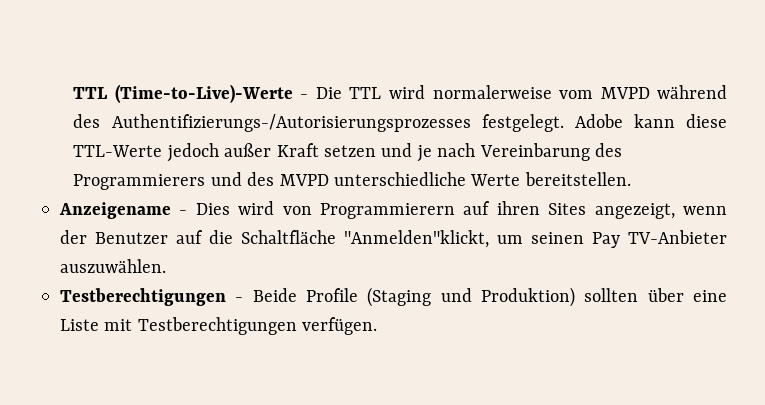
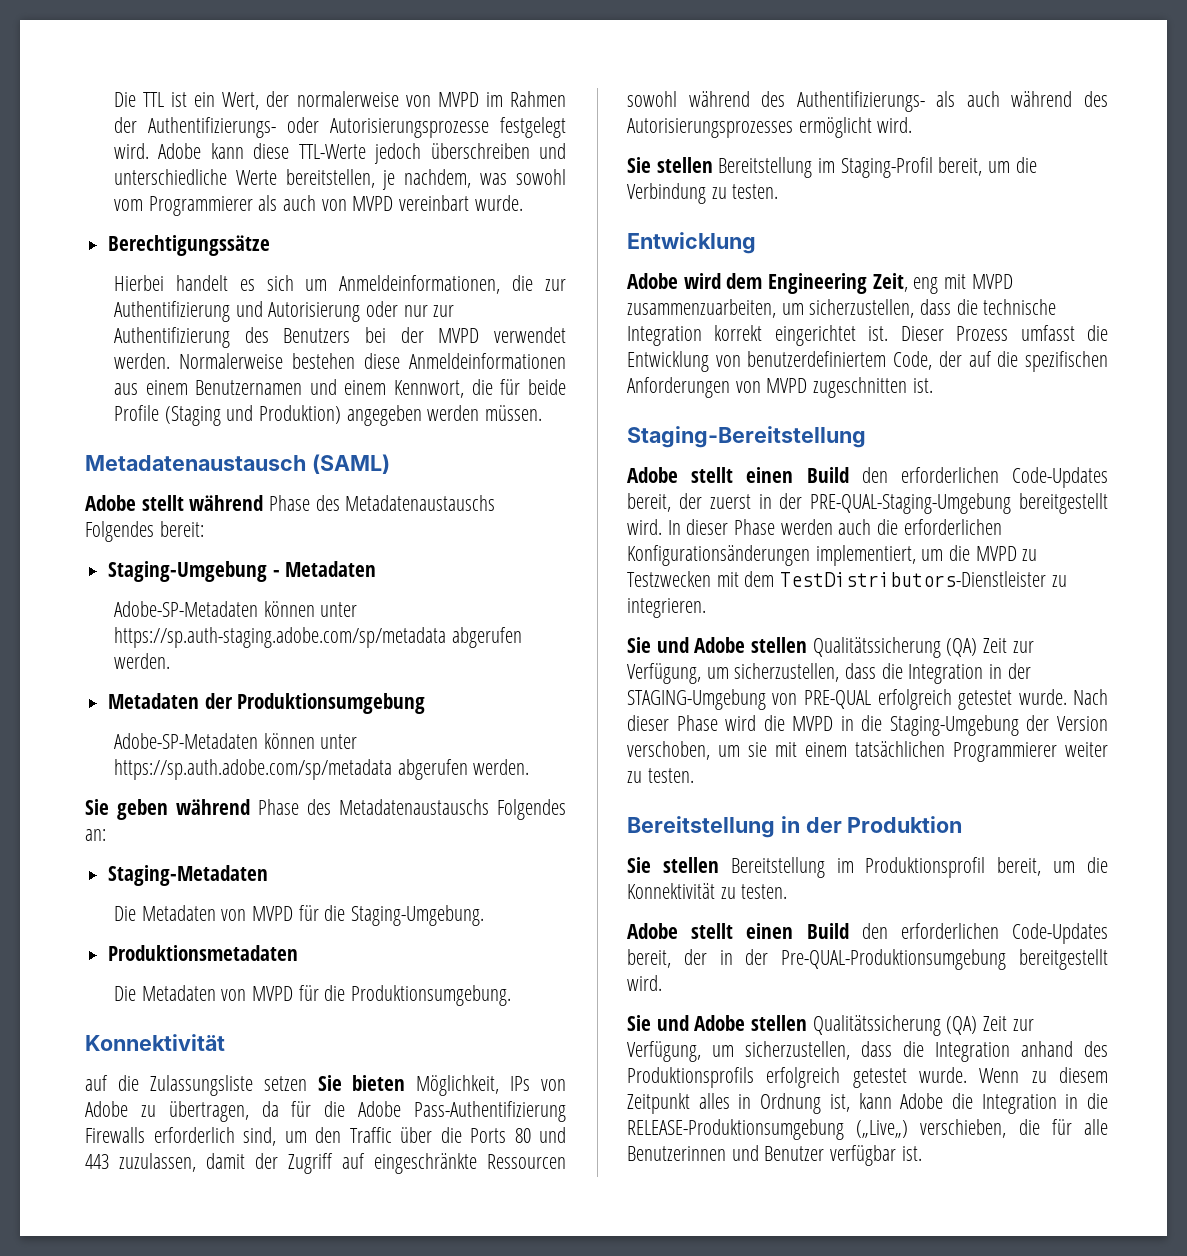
- TTL (Time-to-Live)-Werte - Die TTL wird normalerweise vom MVPD während des Authentifizierungs-/Autorisierungsprozesses festgelegt.
+ Die TTL ist ein Wert, der normalerweise von MVPD im Rahmen der Authentifizierungs- oder Autorisierungsprozesse festgelegt wird.
- Adobe kann diese TTL-Werte jedoch außer Kraft setzen und je nach Vereinbarung des Programmierers und des MVPD unterschiedliche Werte bereitstellen.
- Anzeigename - Dies wird von Programmierern auf ihren Sites angezeigt, wenn der Benutzer auf die Schaltfläche "Anmelden"klickt, um seinen Pay TV-Anbieter auszuwählen.
- Testberechtigungen - Beide Profile (Staging und Produktion) sollten über eine Liste mit Testberechtigungen verfügen.
+ Adobe kann diese TTL-Werte jedoch überschreiben und unterschiedliche Werte bereitstellen, je nachdem, was sowohl vom Programmierer als auch von MVPD vereinbart wurde.
+ Berechtigungssätze
+ Hierbei handelt es sich um Anmeldeinformationen, die zur Authentifizierung und Autorisierung oder nur zur Authentifizierung des Benutzers bei der MVPD verwendet werden. Normalerweise bestehen diese Anmeldeinformationen aus einem Benutzernamen und einem Kennwort, die für beide Profile (Staging und Produktion) angegeben werden müssen.
+ Metadatenaustausch (SAML)
+ Adobe stellt während Phase des Metadatenaustauschs Folgendes bereit:
+ Staging-Umgebung - Metadaten
+ Adobe-SP-Metadaten können unter https://sp.auth-staging.adobe.com/sp/metadata abgerufen werden.
+ Metadaten der Produktionsumgebung
+ Adobe-SP-Metadaten können unter https://sp.auth.adobe.com/sp/metadata abgerufen werden.
+ Sie geben während Phase des Metadatenaustauschs Folgendes an:
+ Staging-Metadaten
+ Die Metadaten von MVPD für die Staging-Umgebung.
+ Produktionsmetadaten
+ Die Metadaten von MVPD für die Produktionsumgebung.
+ Konnektivität
+ auf die Zulassungsliste setzen Sie bieten Möglichkeit, IPs von Adobe zu übertragen, da für die Adobe Pass-Authentifizierung Firewalls erforderlich sind, um den Traffic über die Ports 80 und 443 zuzulassen, damit der Zugriff auf eingeschränkte Ressourcen sowohl während des Authentifizierungs- als auch während des Autorisierungsprozesses ermöglicht wird.
+ Sie stellen Bereitstellung im Staging-Profil bereit, um die Verbindung zu testen.
+ Entwicklung
+ Adobe wird dem Engineering Zeit, eng mit MVPD zusammenzuarbeiten, um sicherzustellen, dass die technische Integration korrekt eingerichtet ist. Dieser Prozess umfasst die Entwicklung von benutzerdefiniertem Code, der auf die spezifischen Anforderungen von MVPD zugeschnitten ist.
+ Staging-Bereitstellung
+ Adobe stellt einen Build den erforderlichen Code-Updates bereit, der zuerst in der PRE-QUAL-Staging-Umgebung bereitgestellt wird. In dieser Phase werden auch die erforderlichen Konfigurationsänderungen implementiert, um die MVPD zu Testzwecken mit dem TestDistributors-Dienstleister zu integrieren.
+ Sie und Adobe stellen Qualitätssicherung (QA) Zeit zur Verfügung, um sicherzustellen, dass die Integration in der STAGING-Umgebung von PRE-QUAL erfolgreich getestet wurde. Nach dieser Phase wird die MVPD in die Staging-Umgebung der Version verschoben, um sie mit einem tatsächlichen Programmierer weiter zu testen.
+ Bereitstellung in der Produktion
+ Sie stellen Bereitstellung im Produktionsprofil bereit, um die Konnektivität zu testen.
+ Adobe stellt einen Build den erforderlichen Code-Updates bereit, der in der Pre-QUAL-Produktionsumgebung bereitgestellt wird.
+ Sie und Adobe stellen Qualitätssicherung (QA) Zeit zur Verfügung, um sicherzustellen, dass die Integration anhand des Produktionsprofils erfolgreich getestet wurde. Wenn zu diesem Zeitpunkt alles in Ordnung ist, kann Adobe die Integration in die RELEASE-Produktionsumgebung („Live„) verschieben, die für alle Benutzerinnen und Benutzer verfügbar ist.

